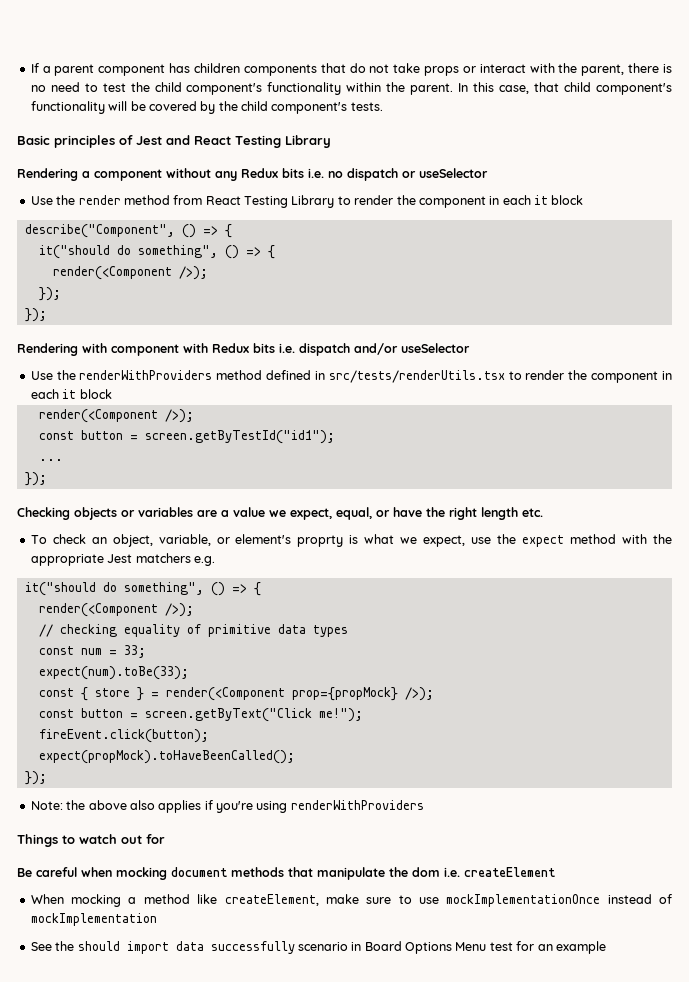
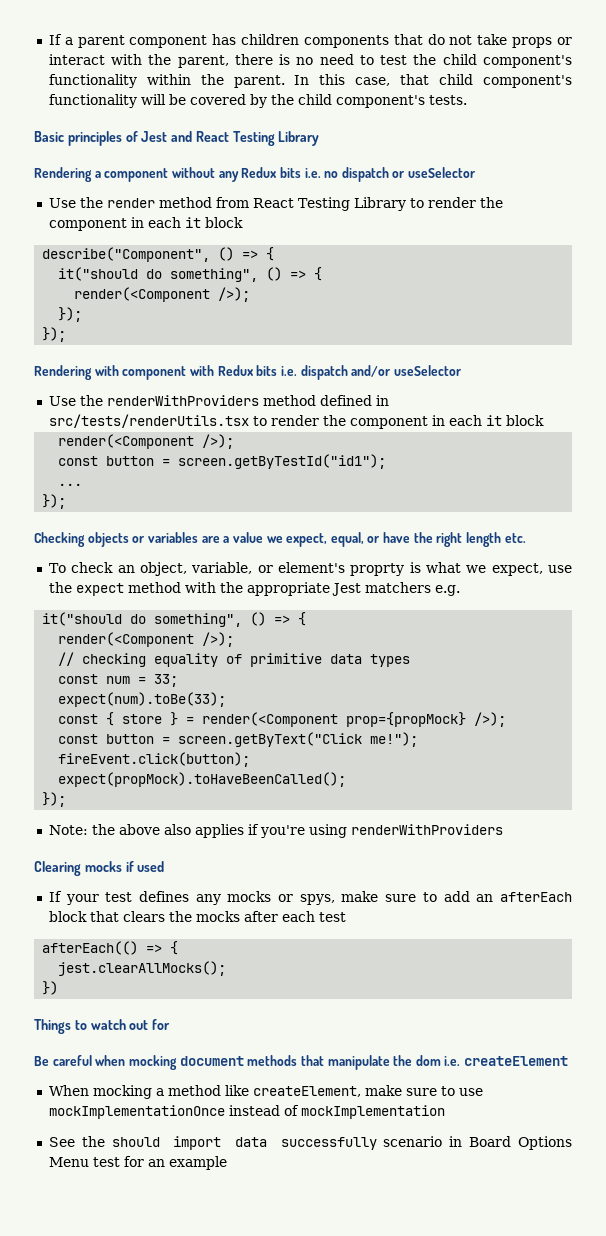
+ Clearing mocks if used
+ If your test defines any mocks or spys, make sure to add an afterEach block that clears the mocks after each test
+ afterEach(() => {
+ jest.clearAllMocks();
+ })

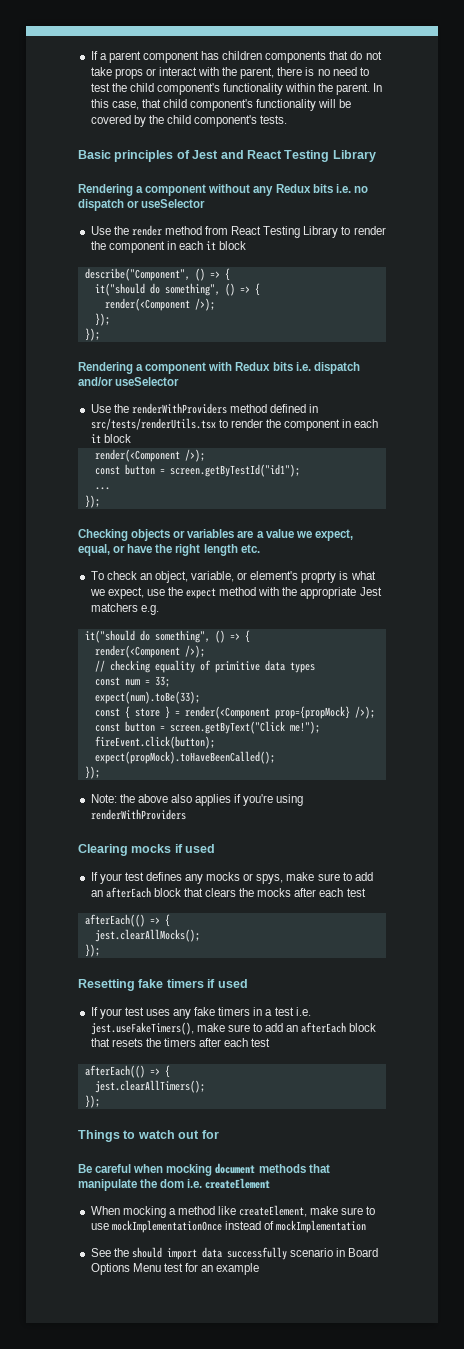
- Rendering with component with Redux bits i.e. dispatch and/or useSelector
+ Rendering a component with Redux bits i.e. dispatch and/or useSelector
  jest.clearAllMocks();
- })
+ });
+ Resetting fake timers if used
+ If your test uses any fake timers in a test i.e. jest.useFakeTimers(), make sure to add an afterEach block that resets the timers after each test
+ afterEach(() => {
+ jest.clearAllTimers();
+ });

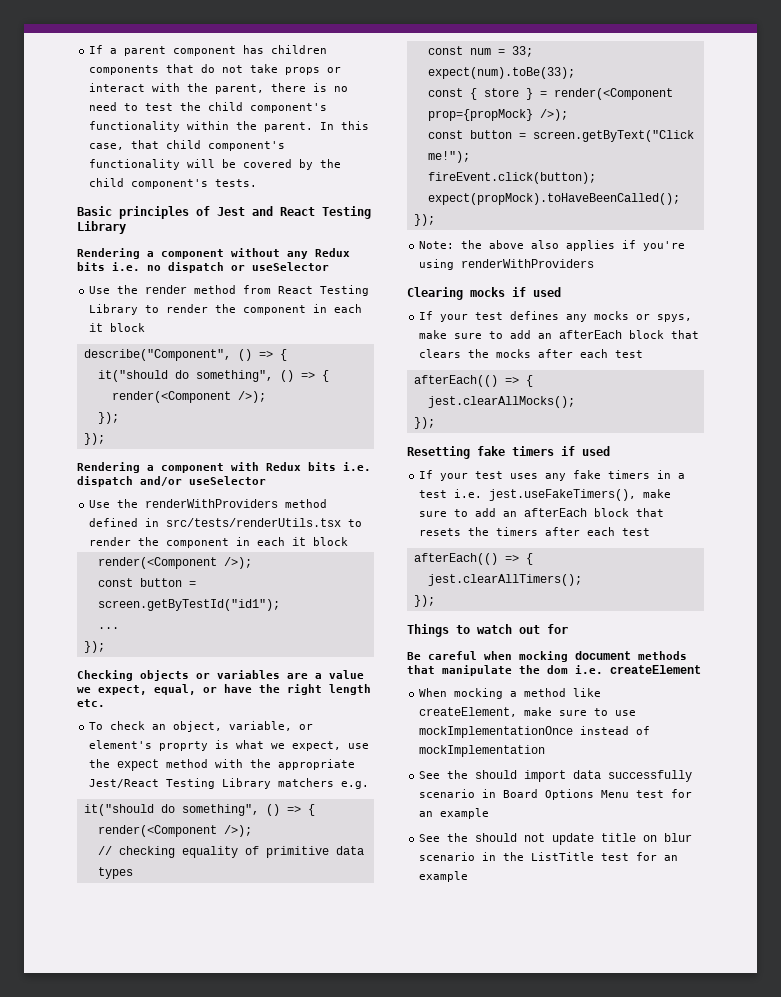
- To check an object, variable, or element's proprty is what we expect, use the expect method with the appropriate Jest matchers e.g.
+ To check an object, variable, or element's proprty is what we expect, use the expect method with the appropriate Jest/React Testing Library matchers e.g.
+ See the should not update title on blur scenario in the ListTitle test for an example

